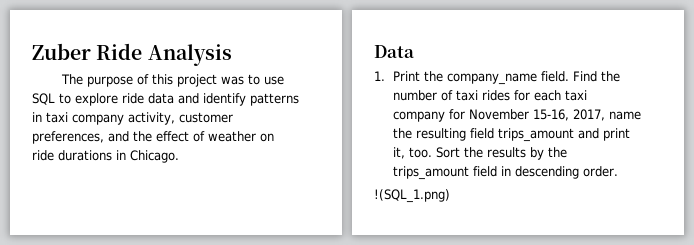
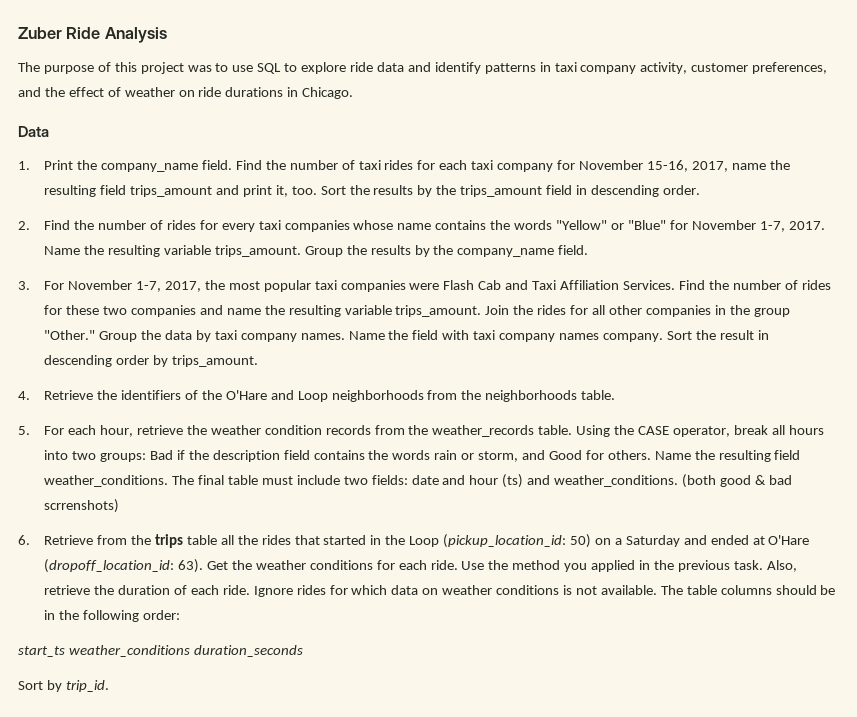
- !(SQL_1.png)
+ 2. Find the number of rides for every taxi companies whose name contains the words "Yellow" or "Blue" for November 1-7, 2017. Name the resulting variable trips_amount. Group the results by the company_name field.
+ 3. For November 1-7, 2017, the most popular taxi companies were Flash Cab and Taxi Affiliation Services. Find the number of rides for these two companies and name the resulting variable trips_amount. Join the rides for all other companies in the group "Other." Group the data by taxi company names. Name the field with taxi company names company. Sort the result in descending order by trips_amount.
+ 4. Retrieve the identifiers of the O'Hare and Loop neighborhoods from the neighborhoods table.
+ 5. For each hour, retrieve the weather condition records from the weather_records table. Using the CASE operator, break all hours into two groups: Bad if the description field contains the words rain or storm, and Good for others. Name the resulting field weather_conditions. The final table must include two fields: date and hour (ts) and weather_conditions. (both good & bad scrrenshots)
+ 6. Retrieve from the trips table all the rides that started in the Loop (pickup_location_id: 50) on a Saturday and ended at O'Hare (dropoff_location_id: 63). Get the weather conditions for each ride. Use the method you applied in the previous task. Also, retrieve the duration of each ride. Ignore rides for which data on weather conditions is not available. The table columns should be in the following order:
+ start_ts weather_conditions duration_seconds
+ Sort by trip_id.

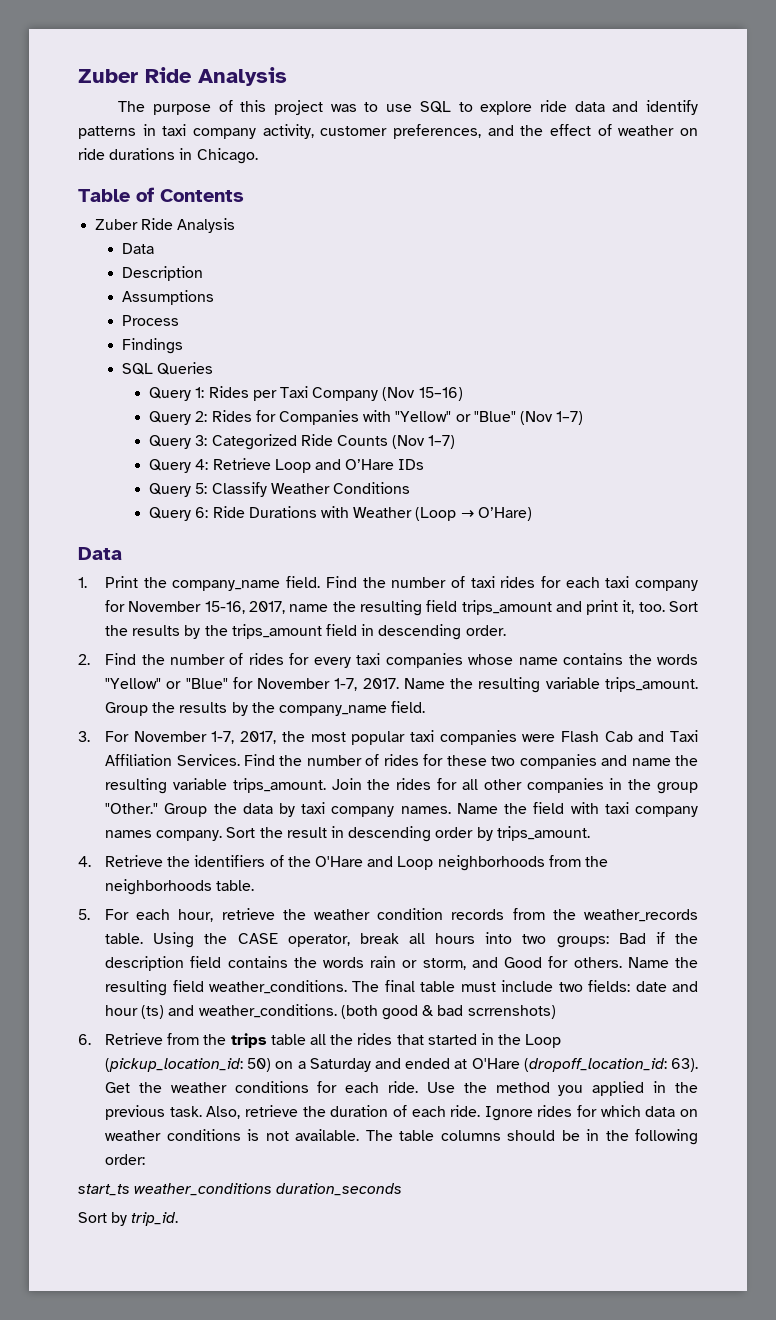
+ Table of Contents
+ Zuber Ride Analysis
+ Data
+ Description
+ Assumptions
+ Process
+ Findings
+ SQL Queries
+ Query 1: Rides per Taxi Company (Nov 15–16)
+ Query 2: Rides for Companies with "Yellow" or "Blue" (Nov 1–7)
+ Query 3: Categorized Ride Counts (Nov 1–7)
+ Query 4: Retrieve Loop and O’Hare IDs
+ Query 5: Classify Weather Conditions
+ Query 6: Ride Durations with Weather (Loop → O’Hare)

